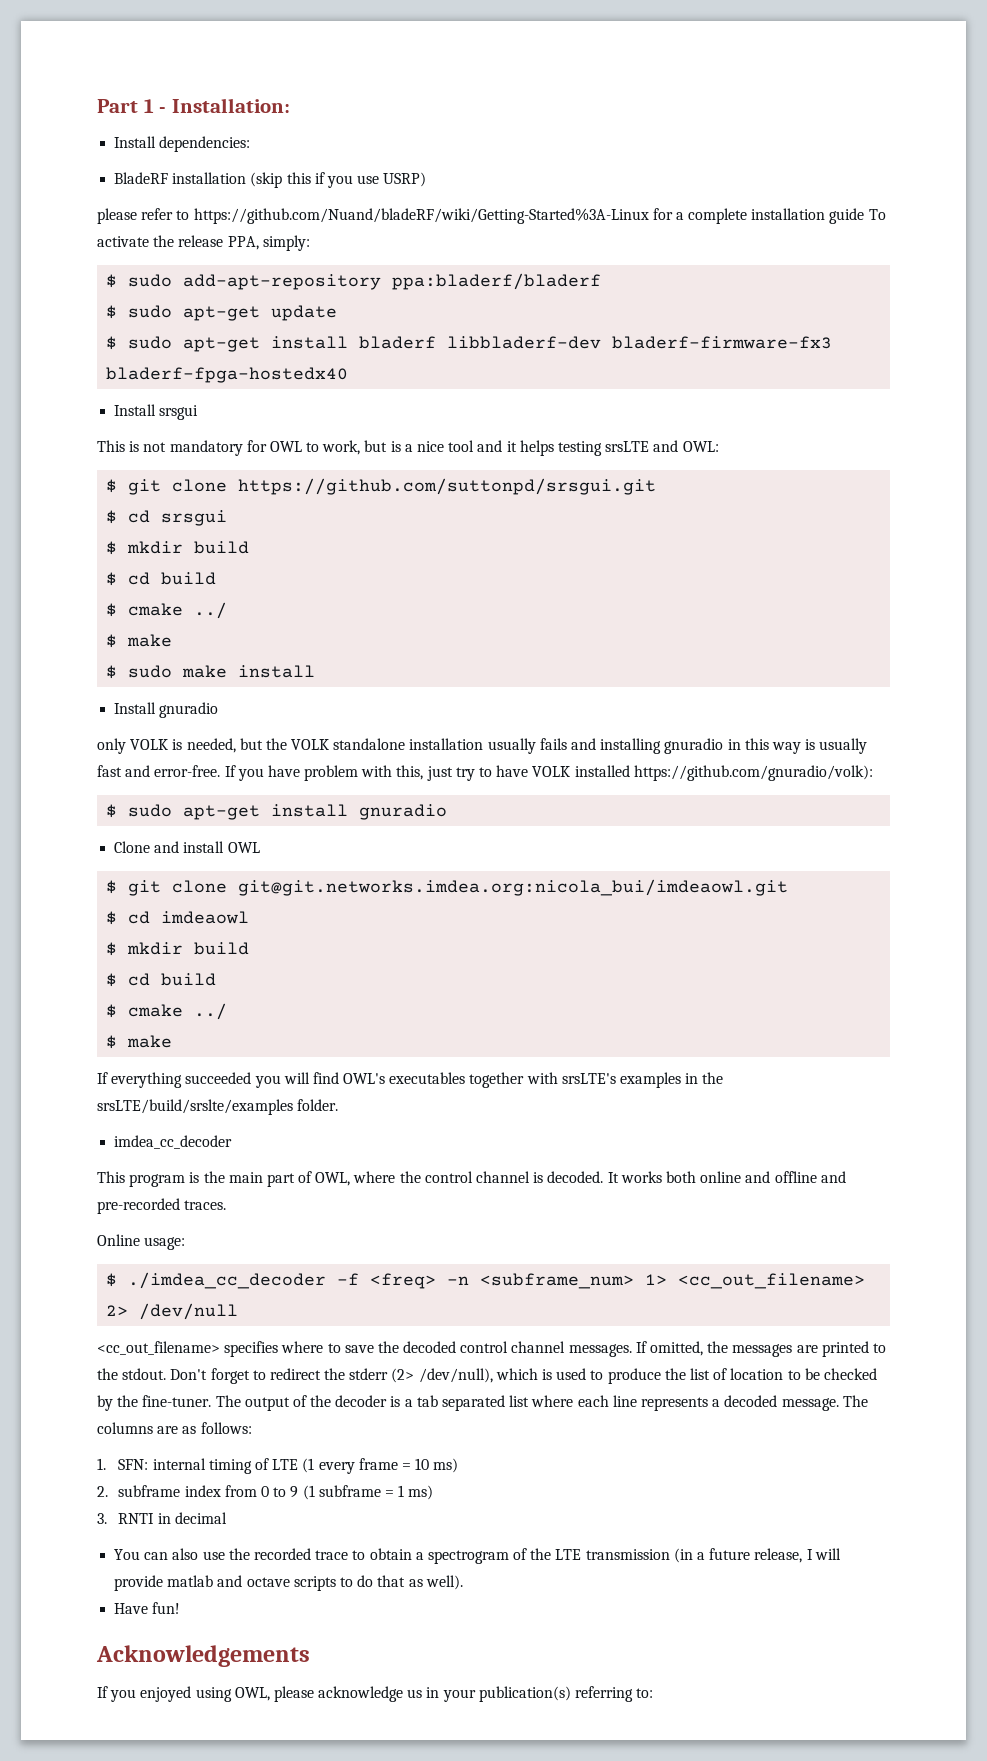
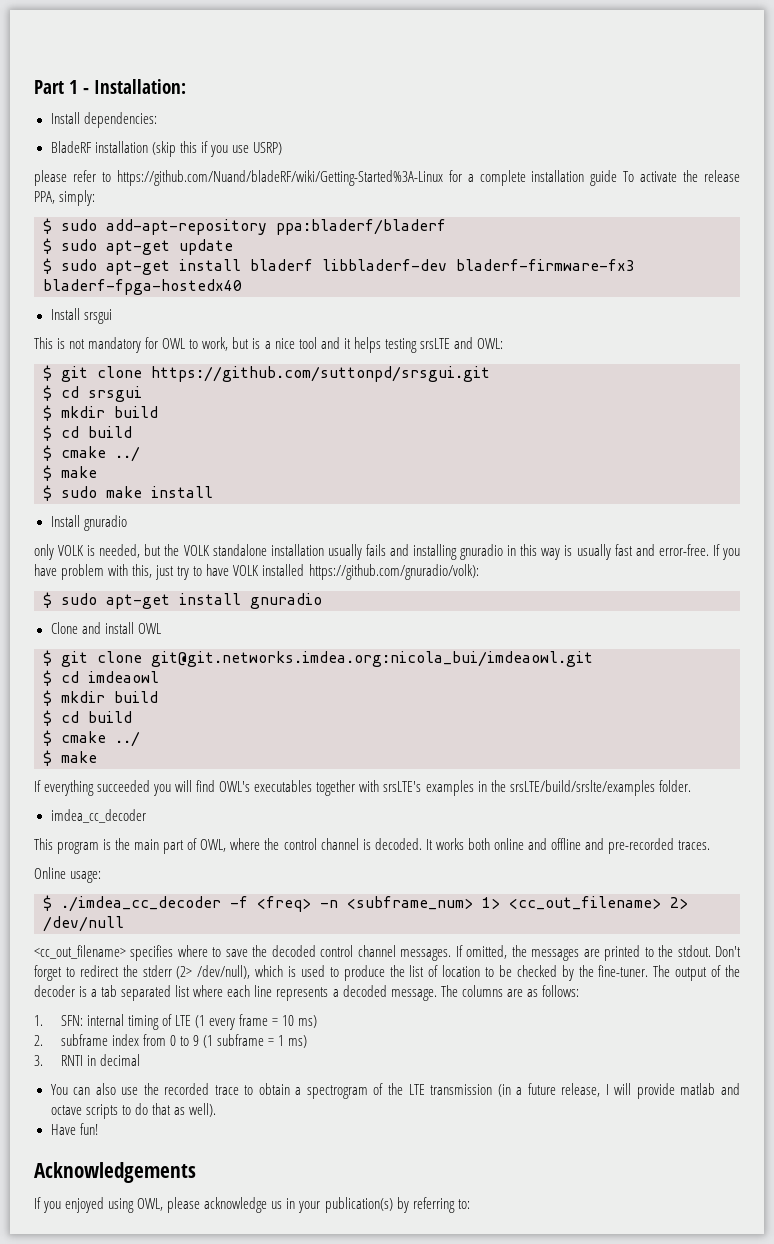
- If you enjoyed using OWL, please acknowledge us in your publication(s) referring to:
+ If you enjoyed using OWL, please acknowledge us in your publication(s) by referring to:

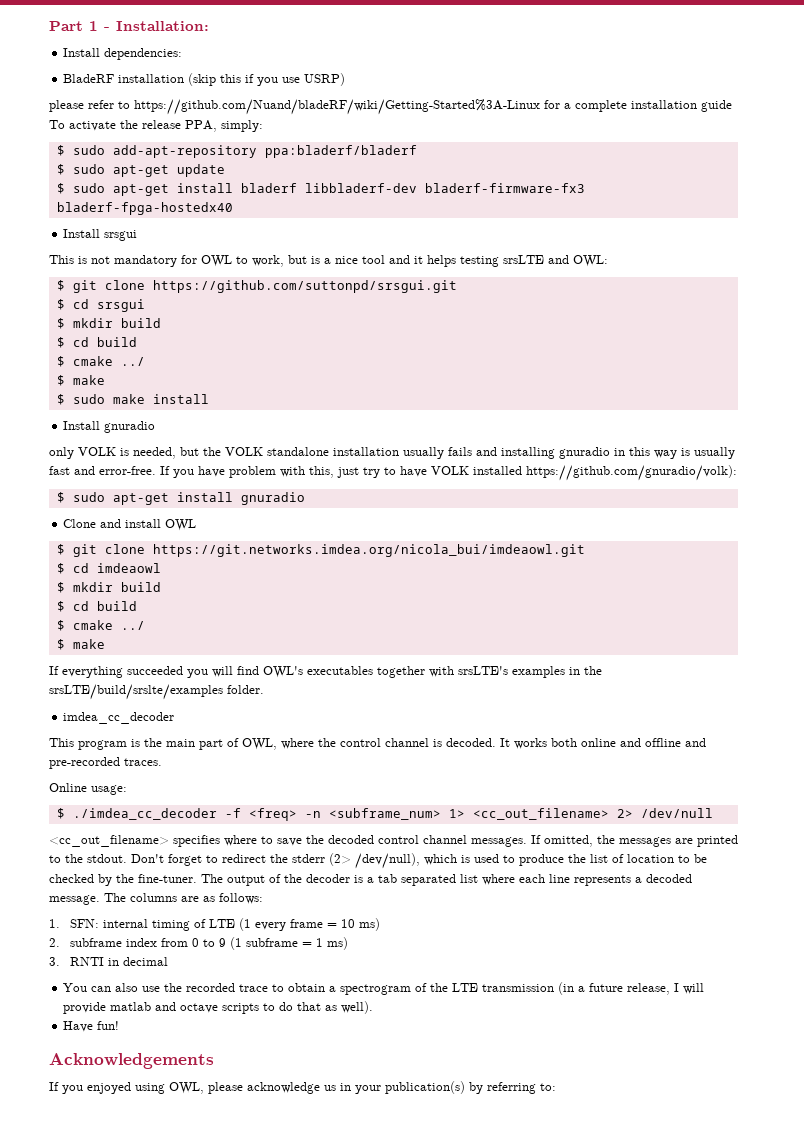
- $ git clone git@git.networks.imdea.org:nicola_bui/imdeaowl.git
+ $ git clone https://git.networks.imdea.org/nicola_bui/imdeaowl.git

